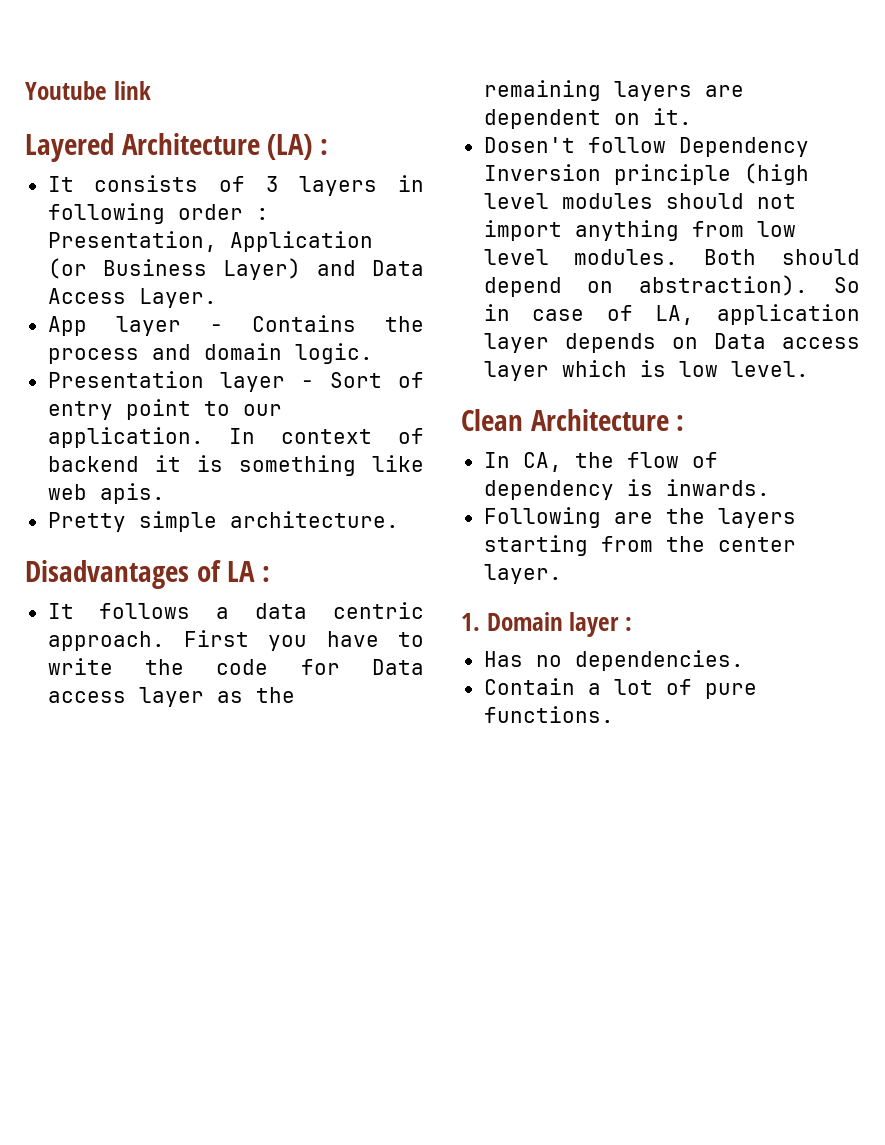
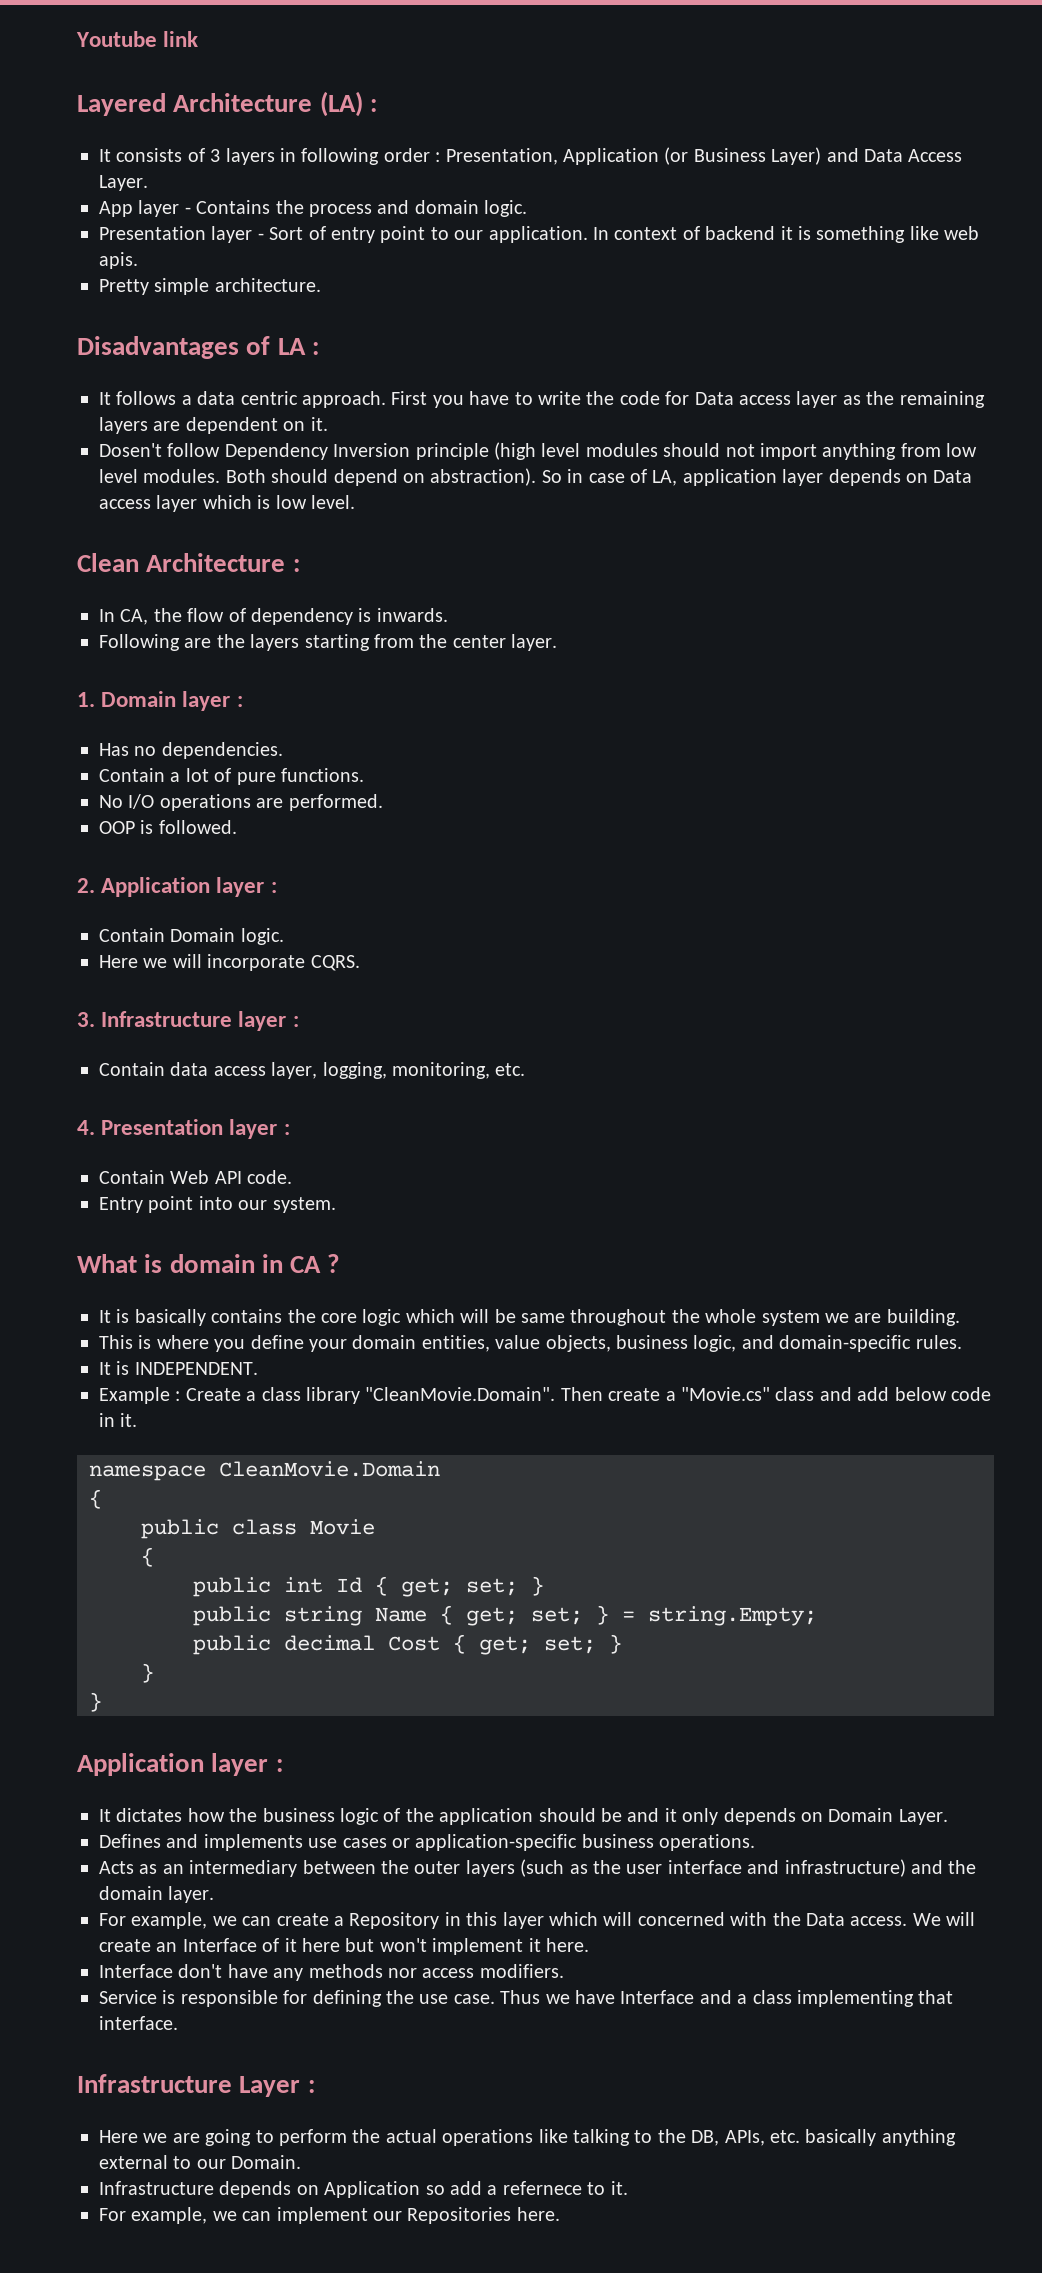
+ No I/O operations are performed.
+ OOP is followed.
+ 2. Application layer :
+ Contain Domain logic.
+ Here we will incorporate CQRS.
+ 3. Infrastructure layer :
+ Contain data access layer, logging, monitoring, etc.
+ 4. Presentation layer :
+ Contain Web API code.
+ Entry point into our system.
+ What is domain in CA ?
+ It is basically contains the core logic which will be same throughout the whole system we are building.
+ This is where you define your domain entities, value objects, business logic, and domain-specific rules.
+ It is INDEPENDENT.
+ Example : Create a class library "CleanMovie.Domain". Then create a "Movie.cs" class and add below code in it.
+ namespace CleanMovie.Domain
+ {
+ public class Movie
+ {
+ public int Id { get; set; }
+ public string Name { get; set; } = string.Empty;
+ public decimal Cost { get; set; }
+ }
+ }
+ Application layer :
+ It dictates how the business logic of the application should be and it only depends on Domain Layer.
+ Defines and implements use cases or application-specific business operations.
+ Acts as an intermediary between the outer layers (such as the user interface and infrastructure) and the domain layer.
+ For example, we can create a Repository in this layer which will concerned with the Data access. We will create an Interface of it here but won't implement it here.
+ Interface don't have any methods nor access modifiers.
+ Service is responsible for defining the use case. Thus we have Interface and a class implementing that interface.
+ Infrastructure Layer :
+ Here we are going to perform the actual operations like talking to the DB, APIs, etc. basically anything external to our Domain.
+ Infrastructure depends on Application so add a refernece to it.
+ For example, we can implement our Repositories here.

